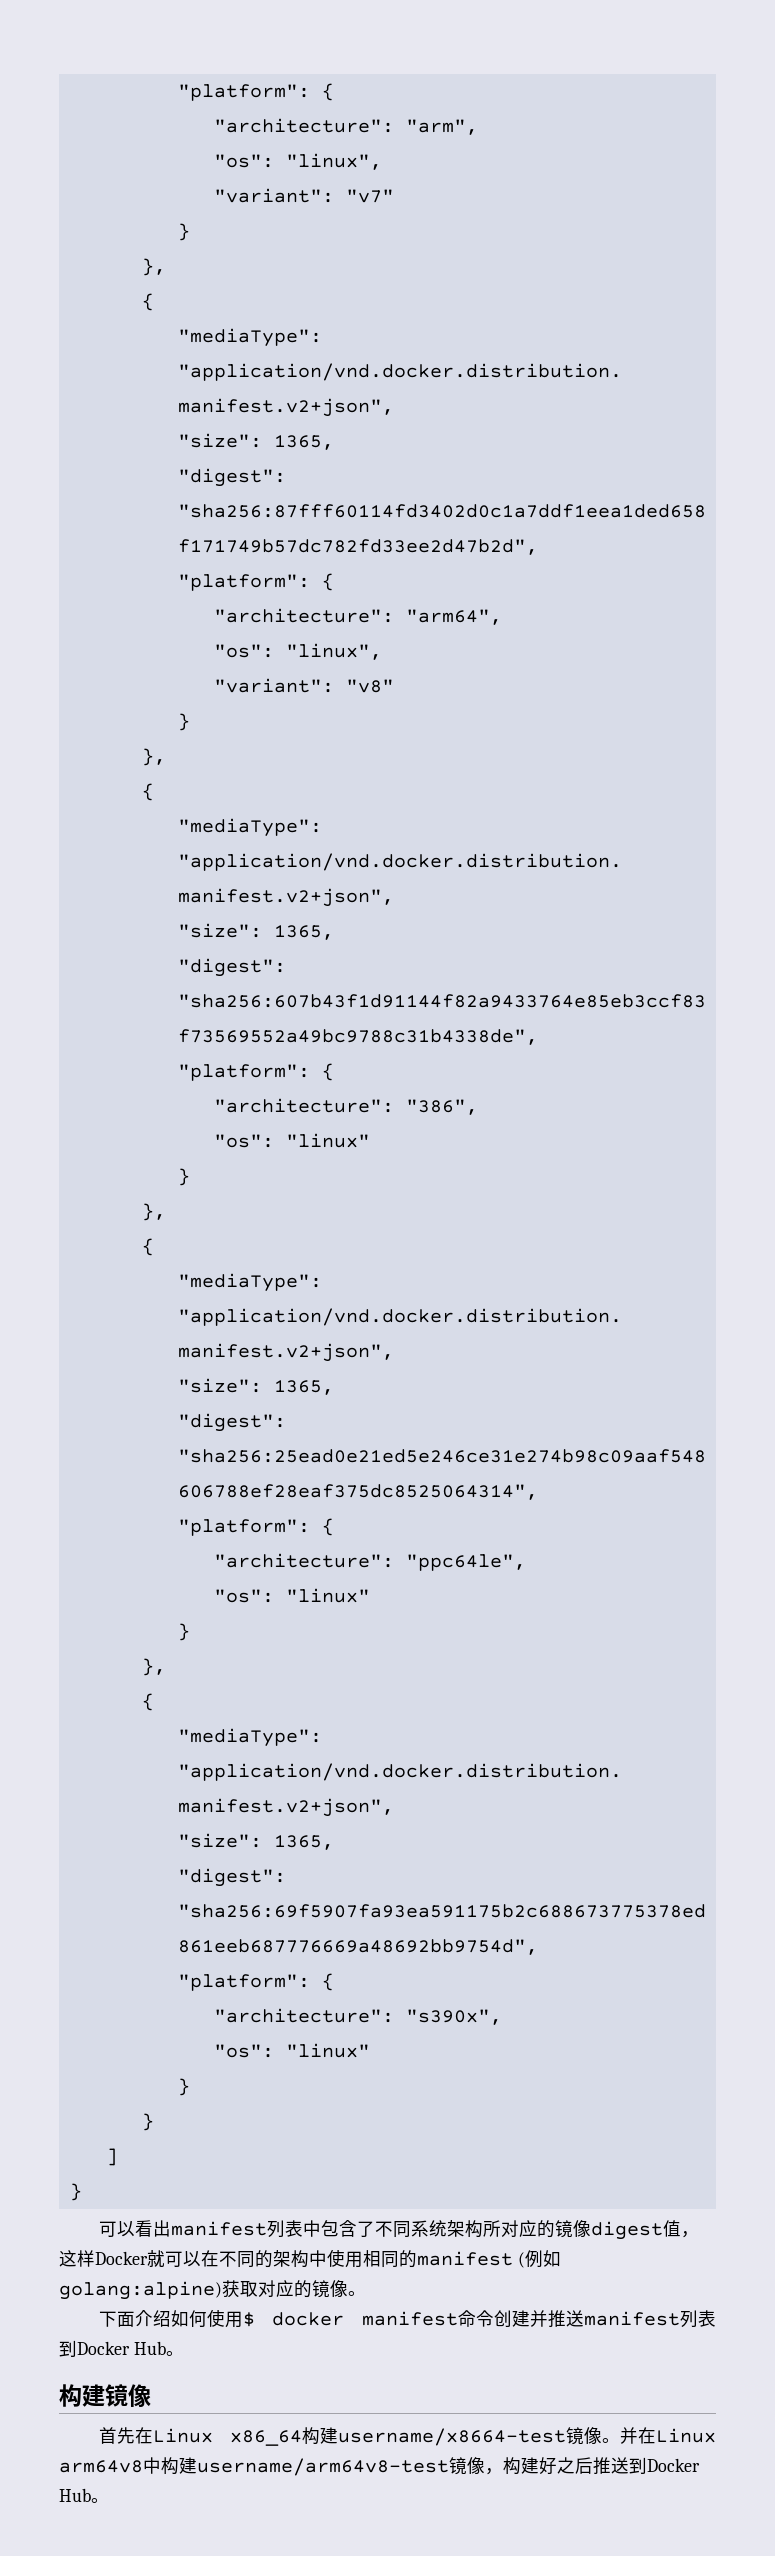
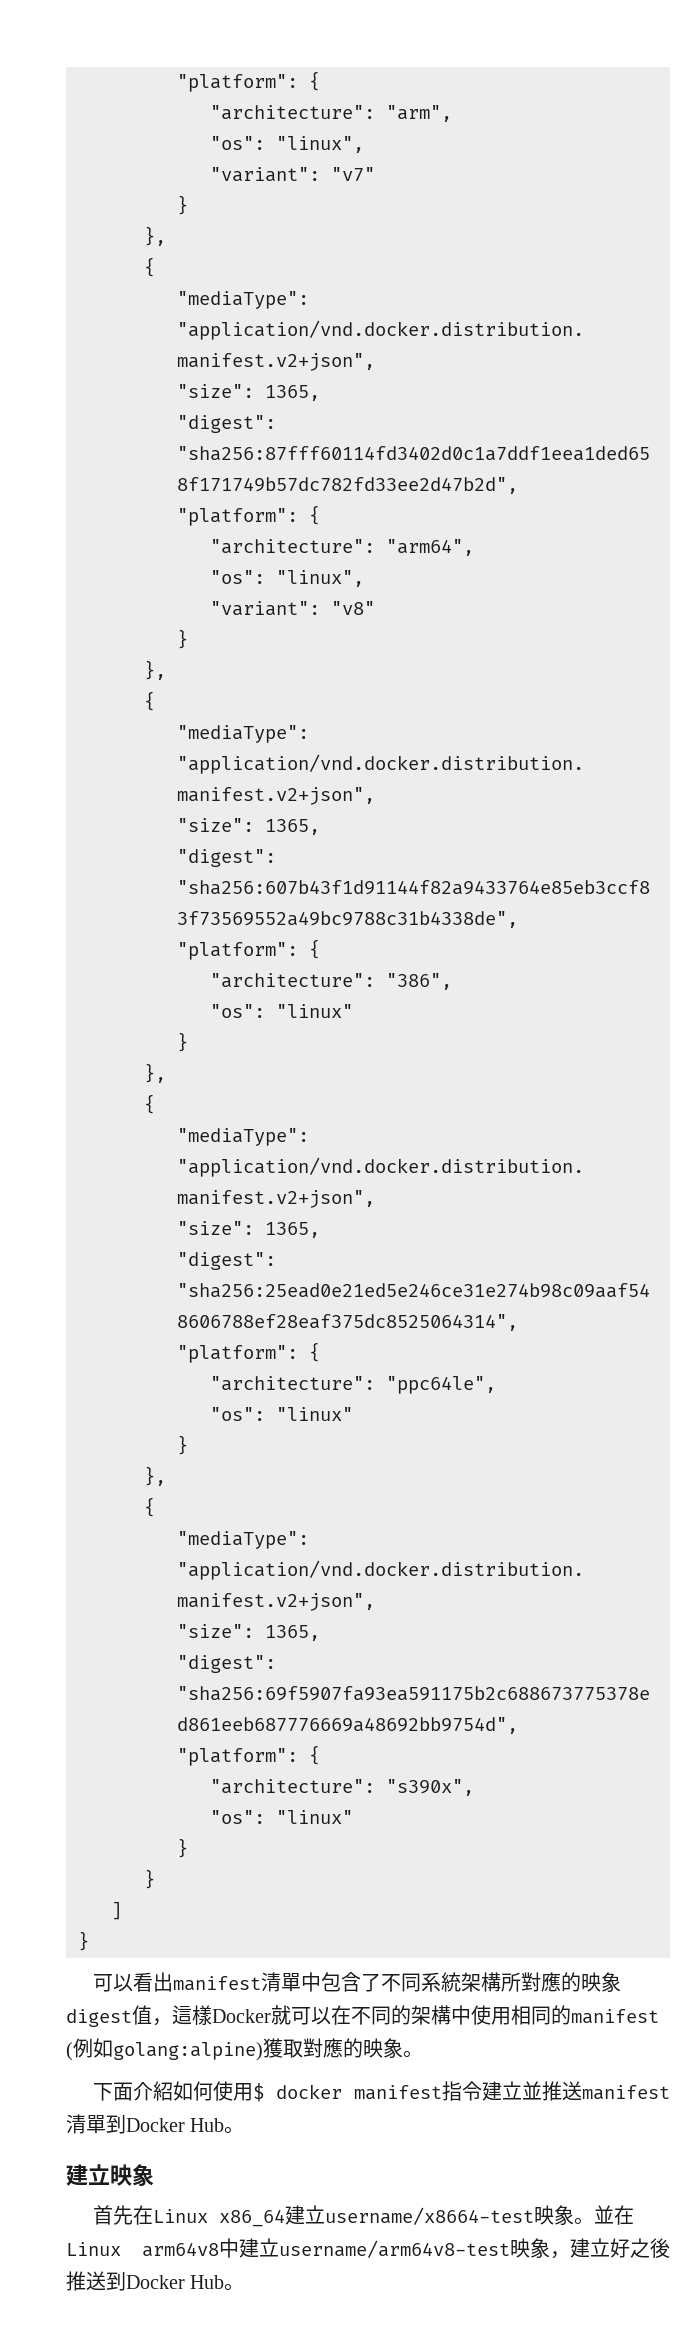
- 可以看出manifest列表中包含了不同系统架构所对应的镜像digest值，这样Docker就可以在不同的架构中使用相同的manifest (例如golang:alpine)获取对应的镜像。
+ 可以看出manifest清單中包含了不同系統架構所對應的映象digest值，這樣Docker就可以在不同的架構中使用相同的manifest (例如golang:alpine)獲取對應的映象。
- 下面介绍如何使用$ docker manifest命令创建并推送manifest列表到Docker Hub。
+ 下面介紹如何使用$ docker manifest指令建立並推送manifest清單到Docker Hub。
- 构建镜像
+ 建立映象
- 首先在Linux x86_64构建username/x8664-test镜像。并在Linux arm64v8中构建username/arm64v8-test镜像，构建好之后推送到Docker Hub。
+ 首先在Linux x86_64建立username/x8664-test映象。並在Linux arm64v8中建立username/arm64v8-test映象，建立好之後推送到Docker Hub。

